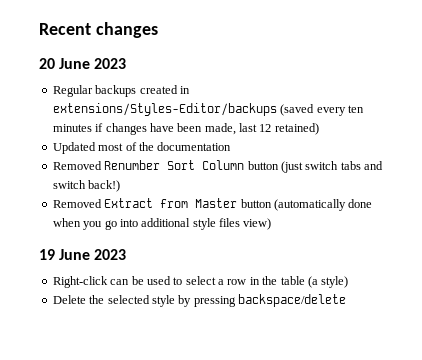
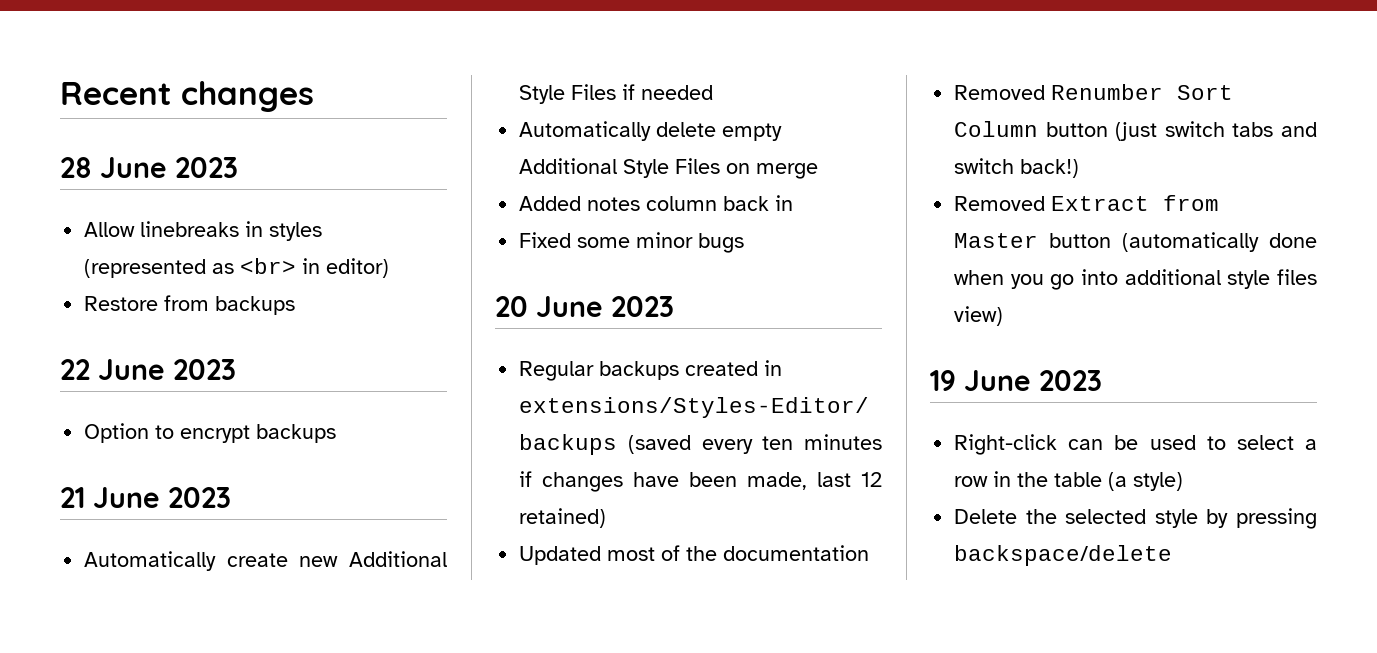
+ 28 June 2023
+ Allow linebreaks in styles (represented as <br> in editor)
+ Restore from backups
+ 22 June 2023
+ Option to encrypt backups
+ 21 June 2023
+ Automatically create new Additional Style Files if needed
+ Automatically delete empty Additional Style Files on merge
+ Added notes column back in
+ Fixed some minor bugs

